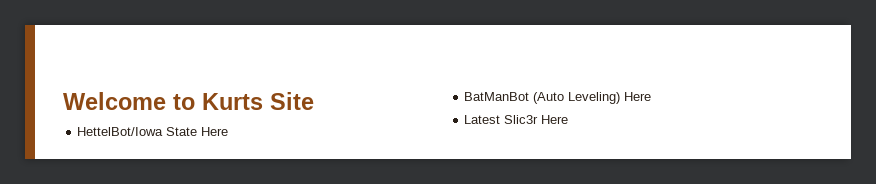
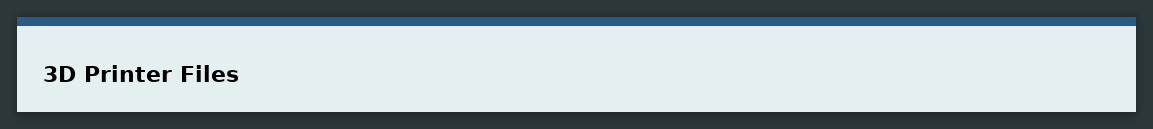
- Welcome to Kurts Site
- HettelBot/Iowa State Here
- BatManBot (Auto Leveling) Here
- Latest Slic3r Here
+ 3D Printer Files

